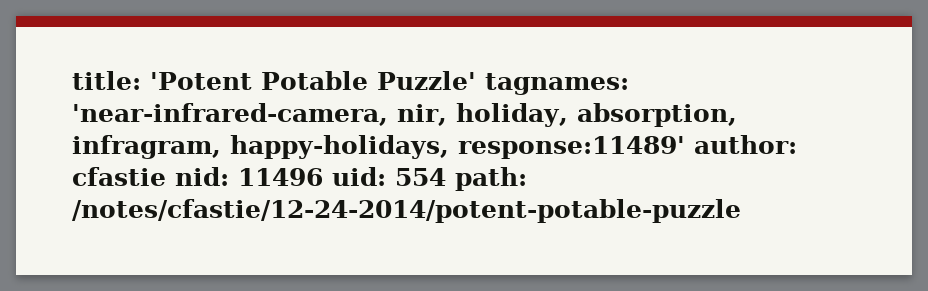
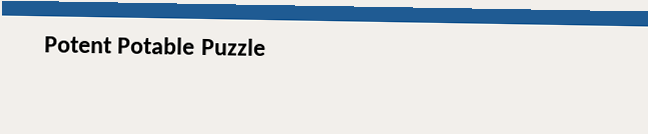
- title: 'Potent Potable Puzzle' tagnames: 'near-infrared-camera, nir, holiday, absorption, infragram, happy-holidays, response:11489' author: cfastie nid: 11496 uid: 554 path: /notes/cfastie/12-24-2014/potent-potable-puzzle
+ Potent Potable Puzzle

